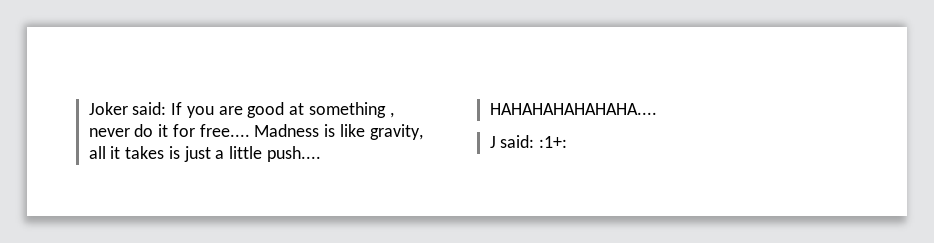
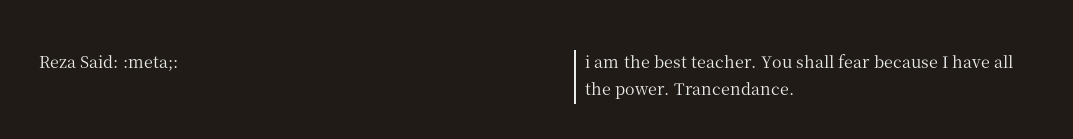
- Joker said: If you are good at something , never do it for free.... Madness is like gravity, all it takes is just a little push.... HAHAHAHAHAHAHA....
- J said: :1+:
+ Reza Said: :meta;:
+ i am the best teacher. You shall fear because I have all the power. Trancendance.

